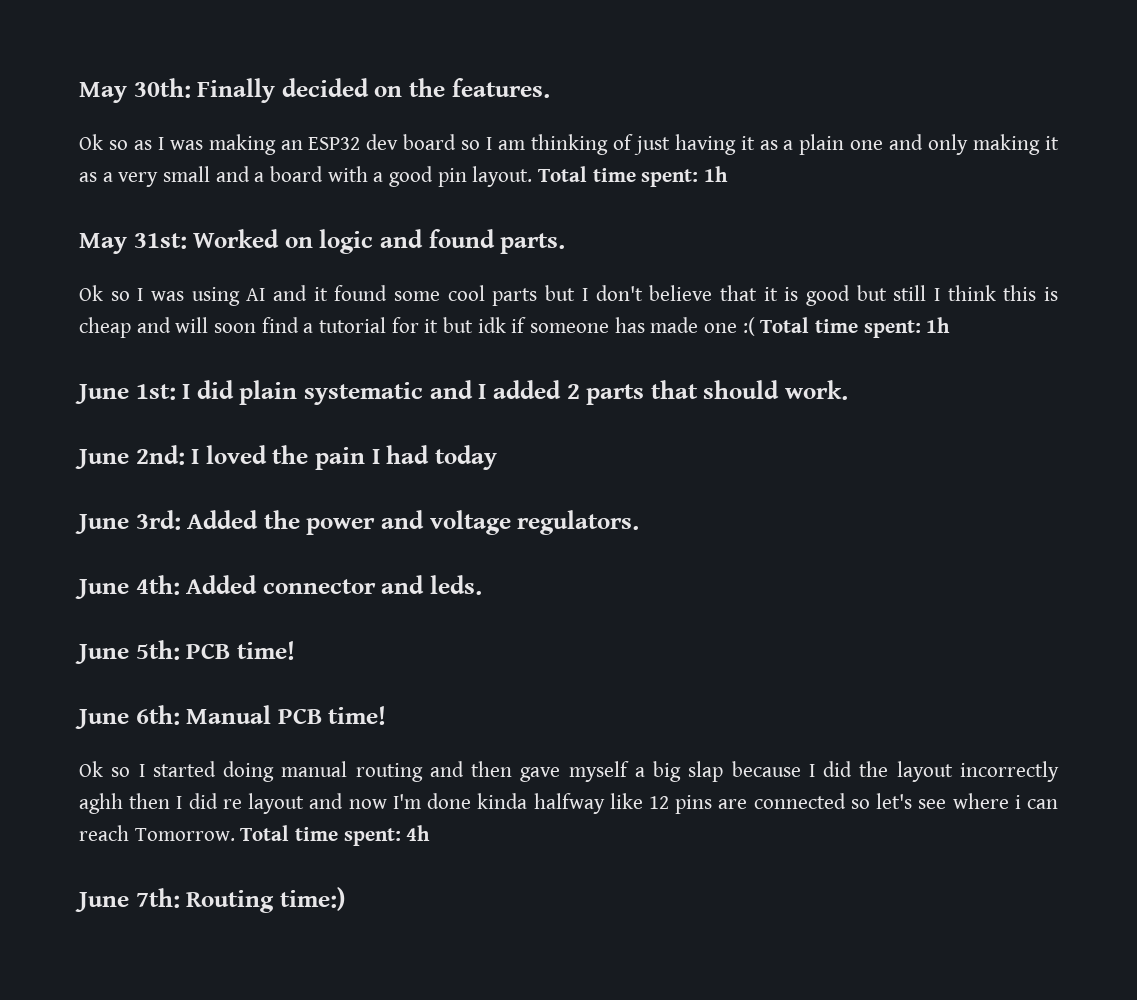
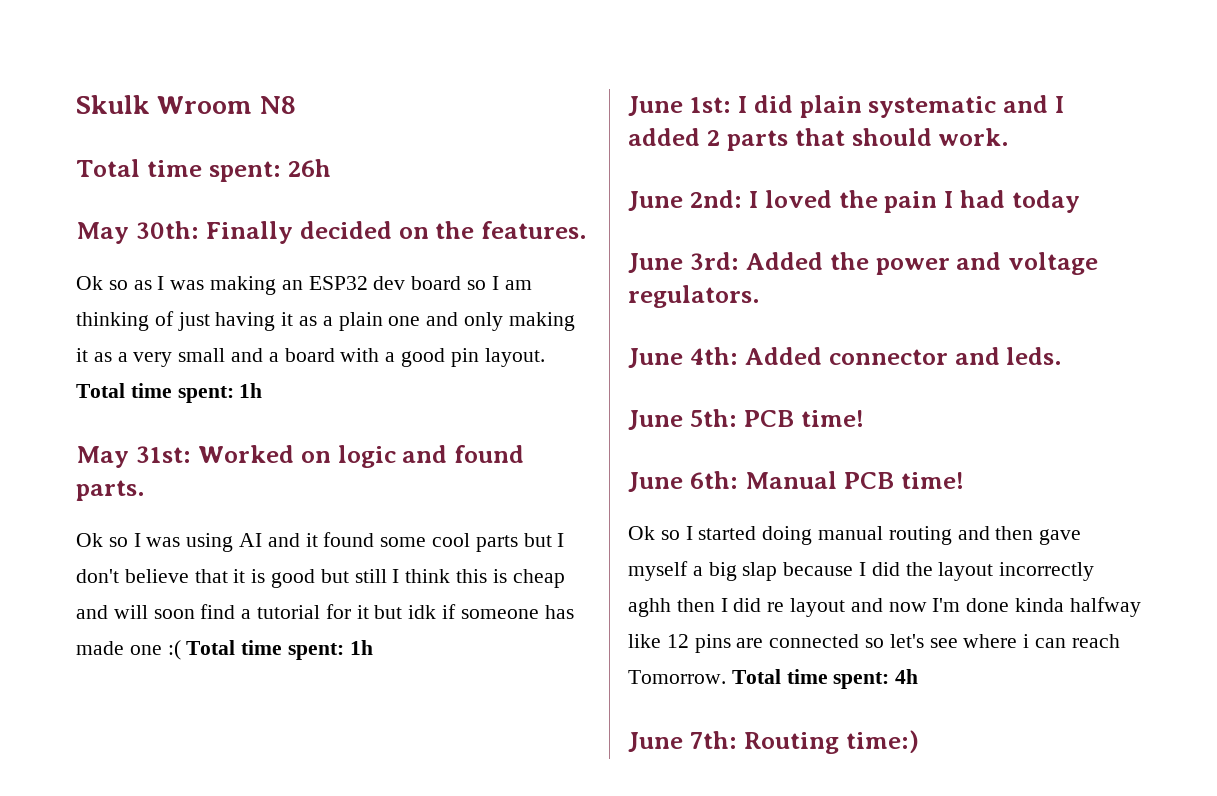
+ Skulk Wroom N8
+ Total time spent: 26h

